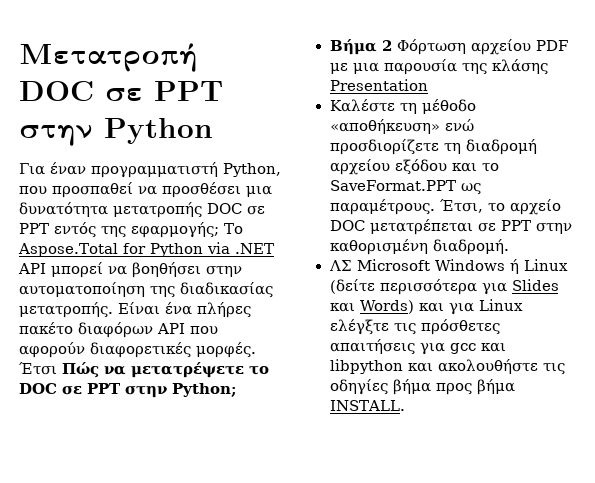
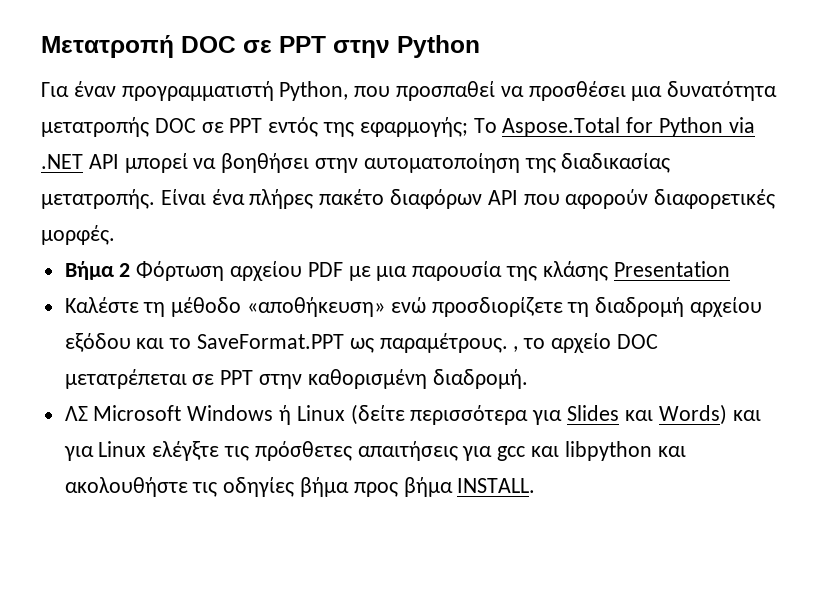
- Έτσι Πώς να μετατρέψετε το DOC σε PPT στην Python;
- Καλέστε τη μέθοδο «αποθήκευση» ενώ προσδιορίζετε τη διαδρομή αρχείου εξόδου και το SaveFormat.PPT ως παραμέτρους. Έτσι, το αρχείο DOC μετατρέπεται σε PPT στην καθορισμένη διαδρομή.
+ Καλέστε τη μέθοδο «αποθήκευση» ενώ προσδιορίζετε τη διαδρομή αρχείου εξόδου και το SaveFormat.PPT ως παραμέτρους. , το αρχείο DOC μετατρέπεται σε PPT στην καθορισμένη διαδρομή.

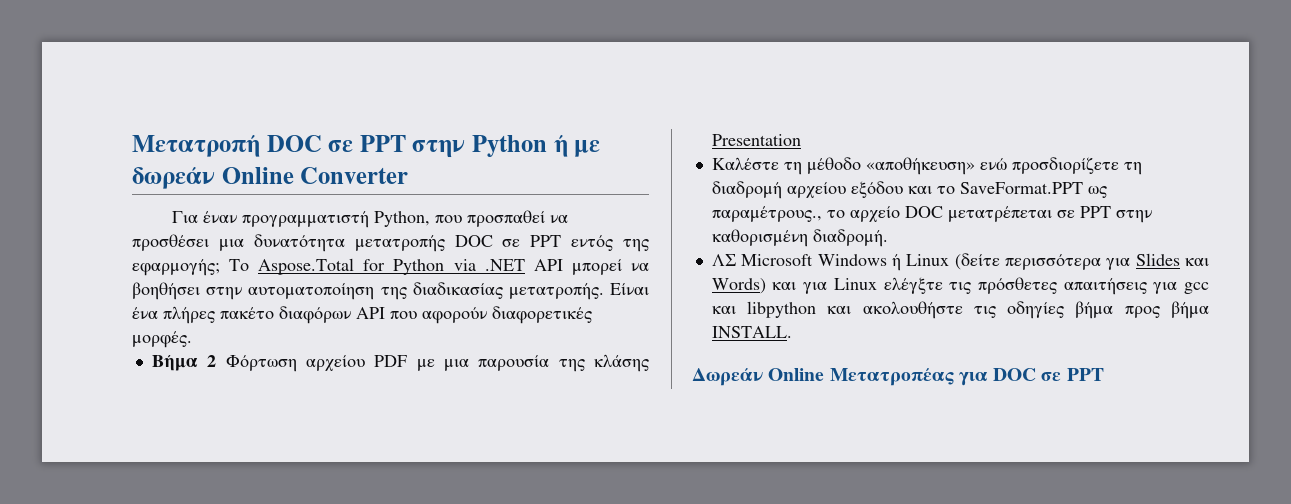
- Μετατροπή DOC σε PPT στην Python
+ Μετατροπή DOC σε PPT στην Python ή με δωρεάν Online Converter
- Καλέστε τη μέθοδο «αποθήκευση» ενώ προσδιορίζετε τη διαδρομή αρχείου εξόδου και το SaveFormat.PPT ως παραμέτρους. , το αρχείο DOC μετατρέπεται σε PPT στην καθορισμένη διαδρομή.
+ Καλέστε τη μέθοδο «αποθήκευση» ενώ προσδιορίζετε τη διαδρομή αρχείου εξόδου και το SaveFormat.PPT ως παραμέτρους., το αρχείο DOC μετατρέπεται σε PPT στην καθορισμένη διαδρομή.
+ Δωρεάν Online Μετατροπέας για DOC σε PPT

